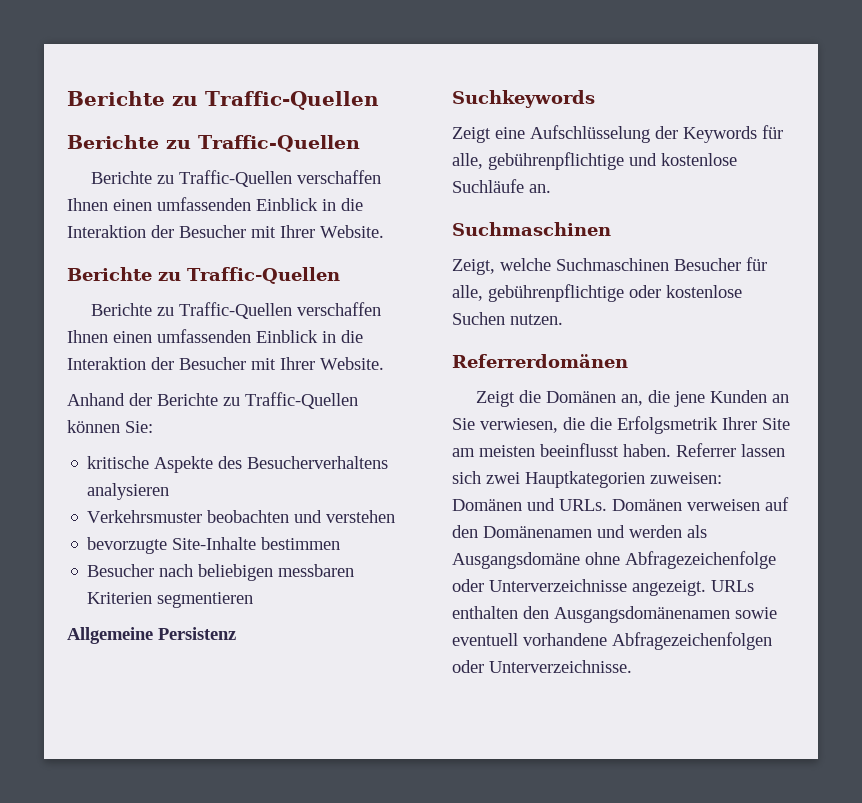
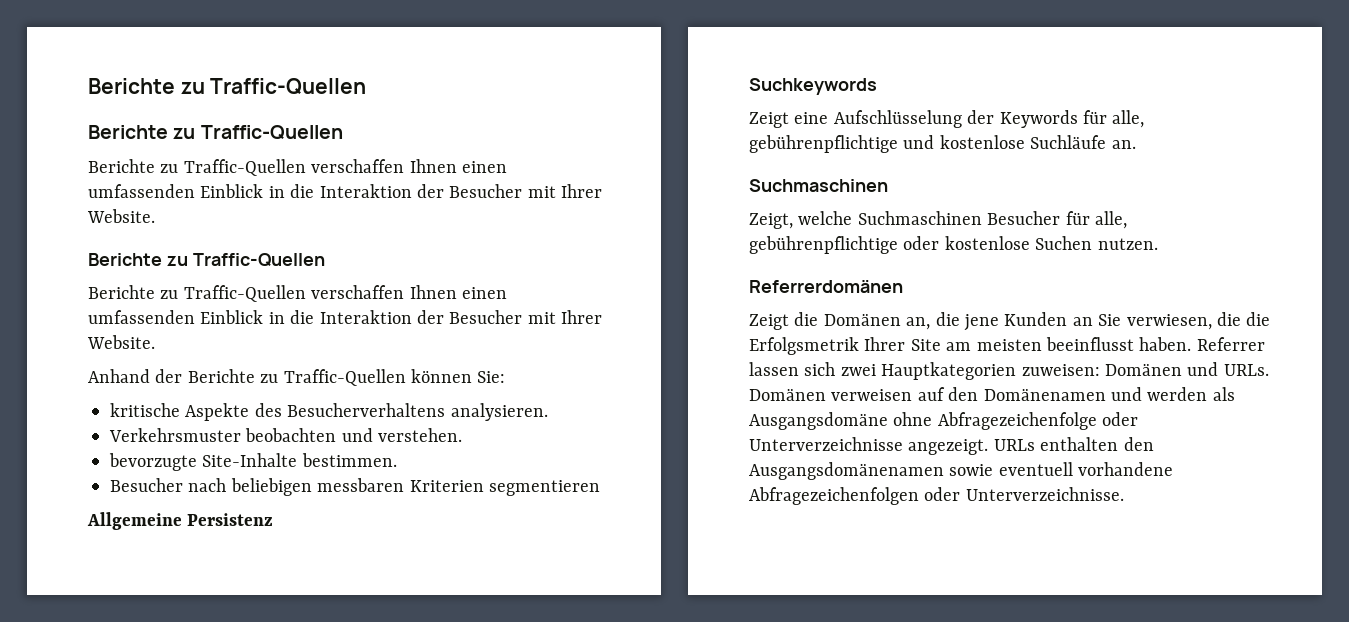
- kritische Aspekte des Besucherverhaltens analysieren
+ kritische Aspekte des Besucherverhaltens analysieren.
- Verkehrsmuster beobachten und verstehen
+ Verkehrsmuster beobachten und verstehen.
- bevorzugte Site-Inhalte bestimmen
+ bevorzugte Site-Inhalte bestimmen.

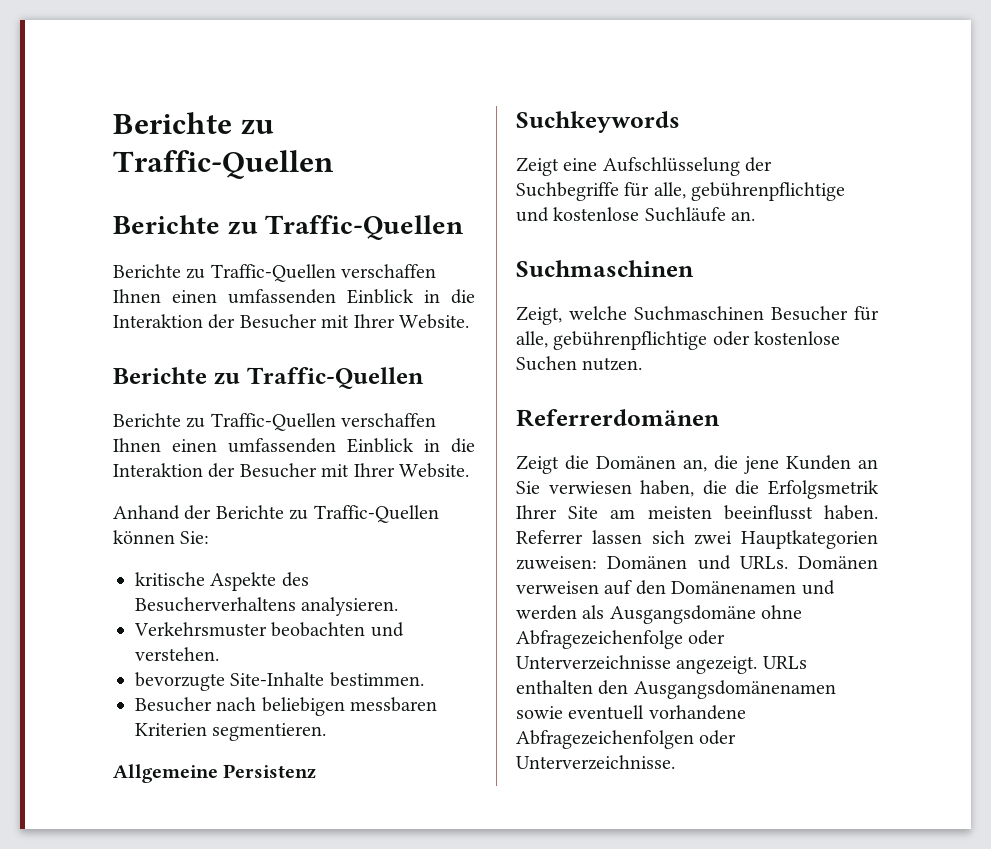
- Besucher nach beliebigen messbaren Kriterien segmentieren
+ Besucher nach beliebigen messbaren Kriterien segmentieren.
- Zeigt eine Aufschlüsselung der Keywords für alle, gebührenpflichtige und kostenlose Suchläufe an.
+ Zeigt eine Aufschlüsselung der Suchbegriffe für alle, gebührenpflichtige und kostenlose Suchläufe an.
- Zeigt die Domänen an, die jene Kunden an Sie verwiesen, die die Erfolgsmetrik Ihrer Site am meisten beeinflusst haben.
+ Zeigt die Domänen an, die jene Kunden an Sie verwiesen haben, die die Erfolgsmetrik Ihrer Site am meisten beeinflusst haben.

